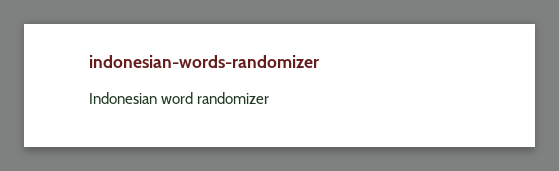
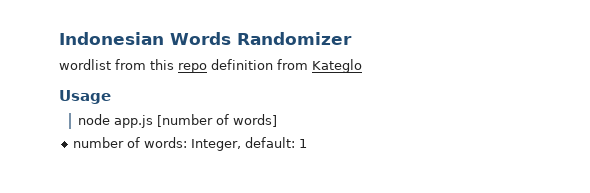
- indonesian-words-randomizer
- Indonesian word randomizer
+ Indonesian Words Randomizer
+ wordlist from this repo definition from Kateglo
+ Usage
+ node app.js [number of words]
+ number of words: Integer, default: 1

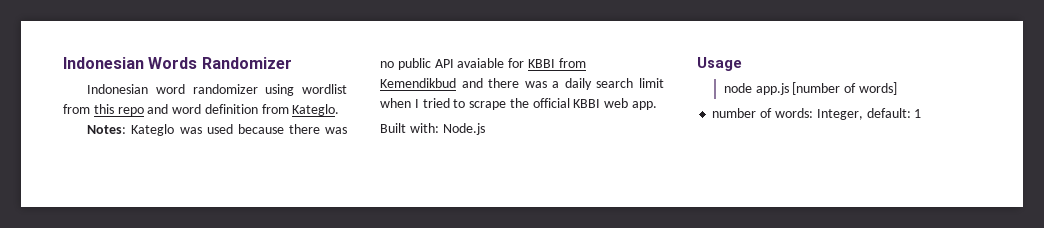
- wordlist from this repo definition from Kateglo
+ Indonesian word randomizer using wordlist from this repo and word definition from Kateglo.
+ Notes: Kateglo was used because there was no public API avaiable for KBBI from Kemendikbud and there was a daily search limit when I tried to scrape the official KBBI web app.
+ Built with: Node.js

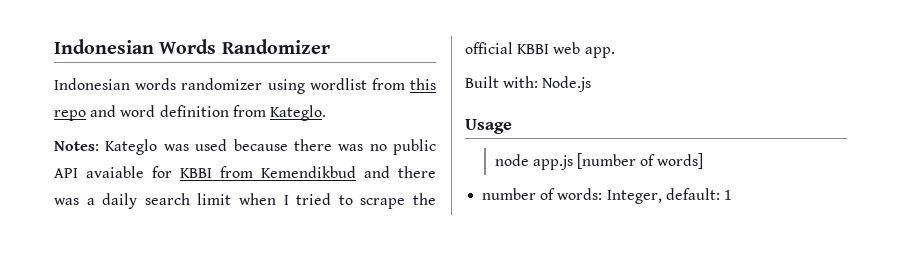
- Indonesian word randomizer using wordlist from this repo and word definition from Kateglo.
+ Indonesian words randomizer using wordlist from this repo and word definition from Kateglo.

